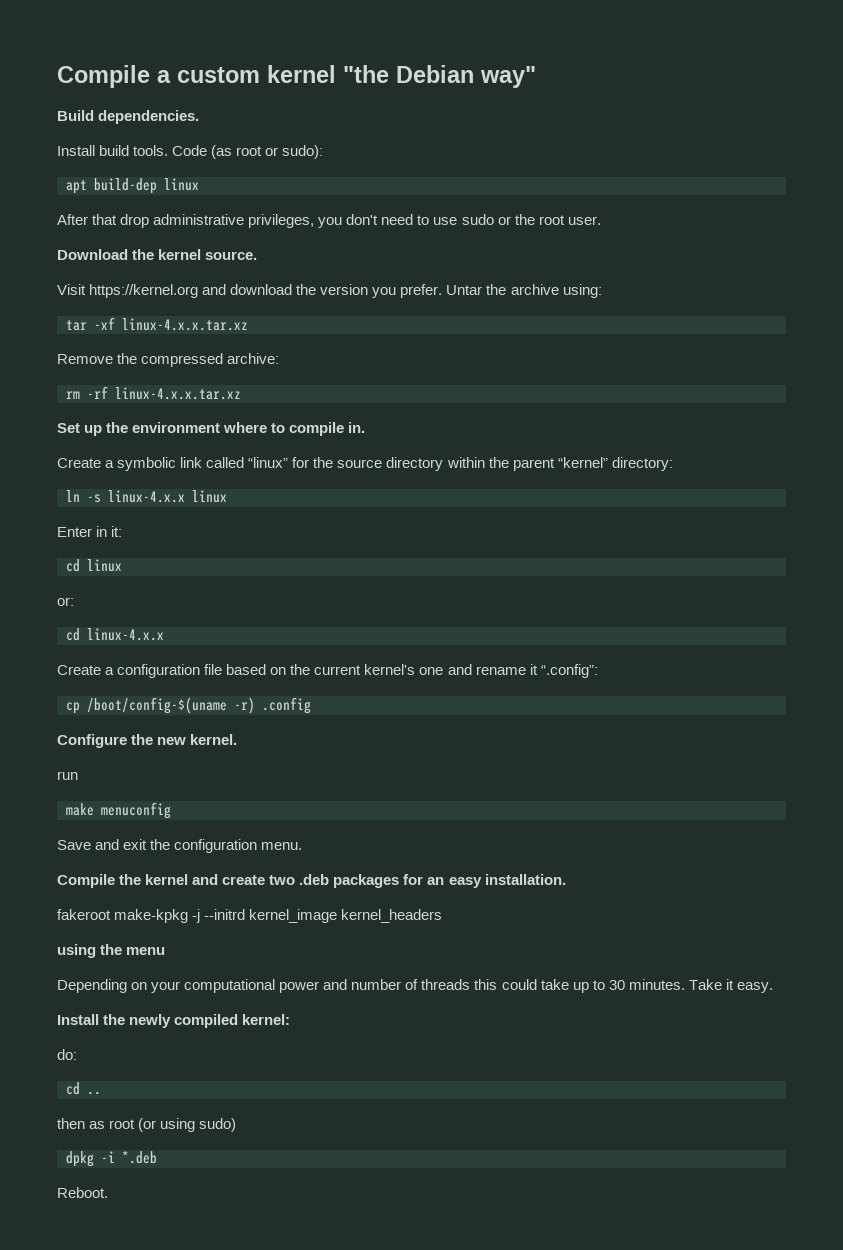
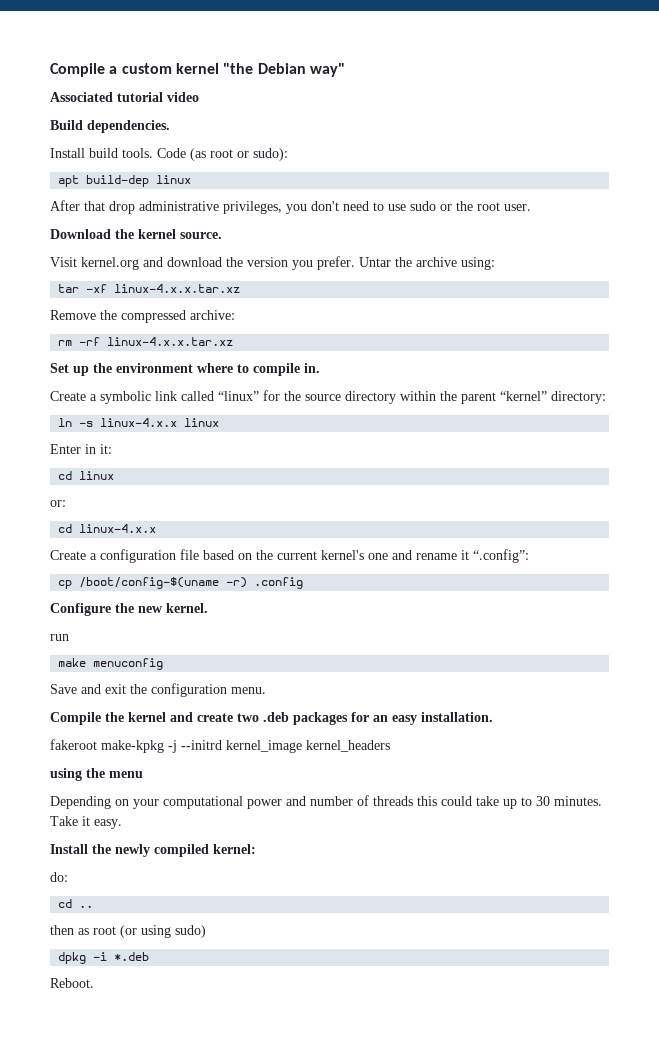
+ Associated tutorial video
- Visit https://kernel.org and download the version you prefer.
+ Visit kernel.org and download the version you prefer.

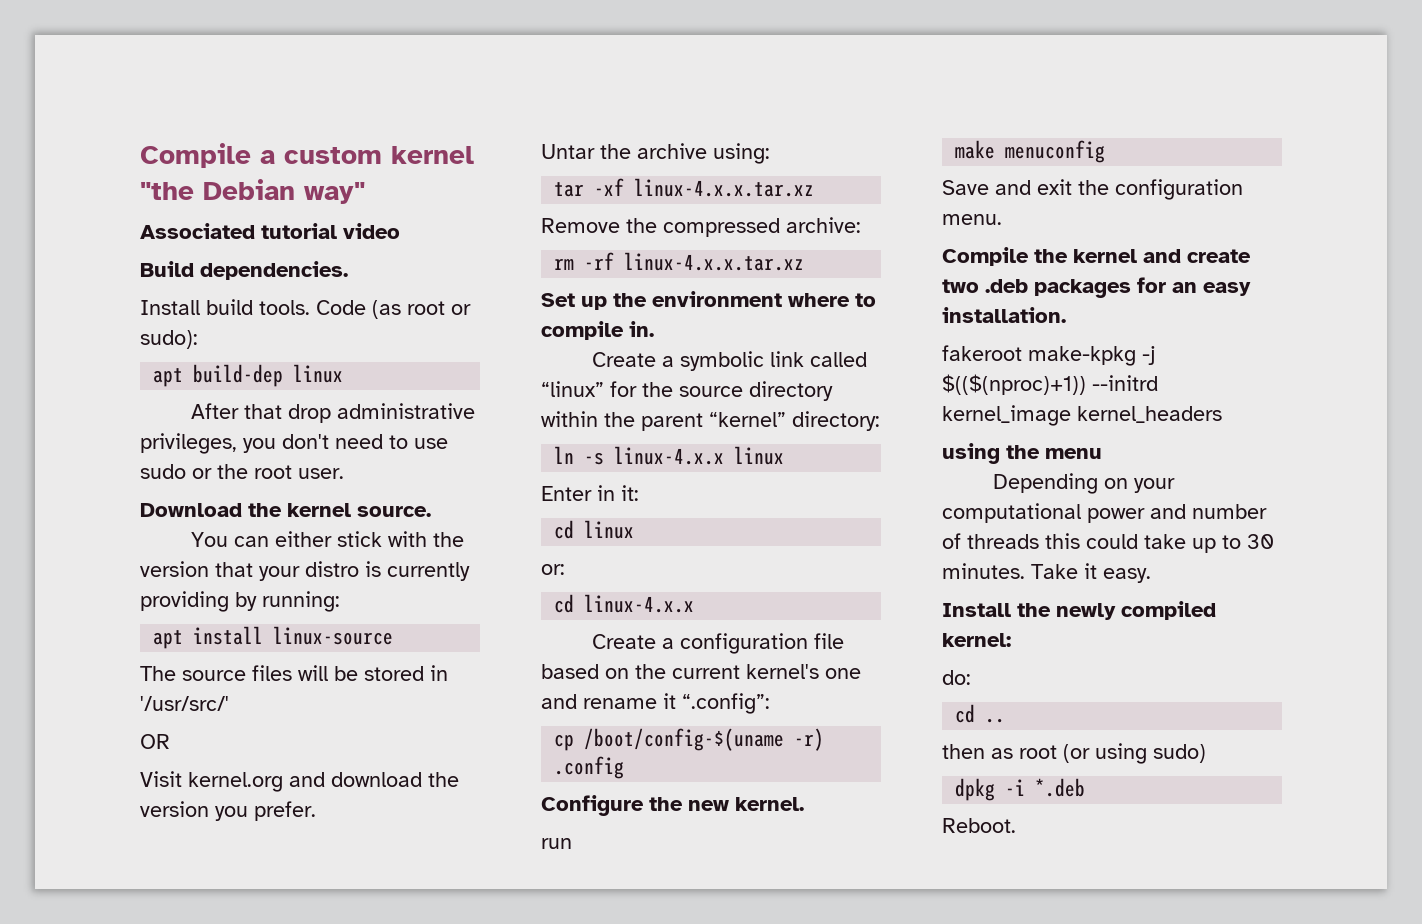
+ You can either stick with the version that your distro is currently providing by running:
+ apt install linux-source
+ The source files will be stored in '/usr/src/'
+ OR
- Visit kernel.org and download the version you prefer. Untar the archive using:
+ Visit kernel.org and download the version you prefer.
+ Untar the archive using:
- fakeroot make-kpkg -j --initrd kernel_image kernel_headers
+ fakeroot make-kpkg -j $(($(nproc)+1)) --initrd kernel_image kernel_headers

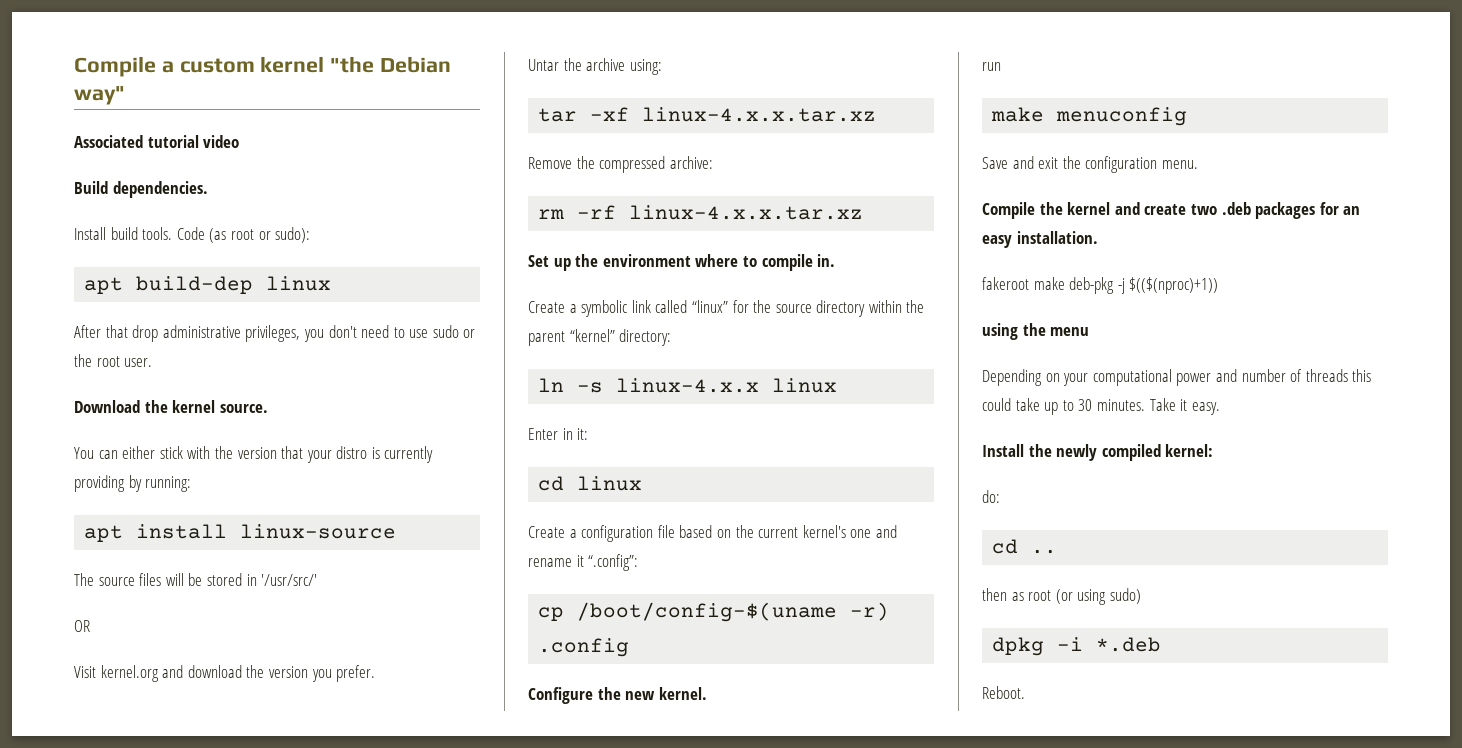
- or:
- cd linux-4.x.x
- fakeroot make-kpkg -j $(($(nproc)+1)) --initrd kernel_image kernel_headers
+ fakeroot make deb-pkg -j $(($(nproc)+1))

